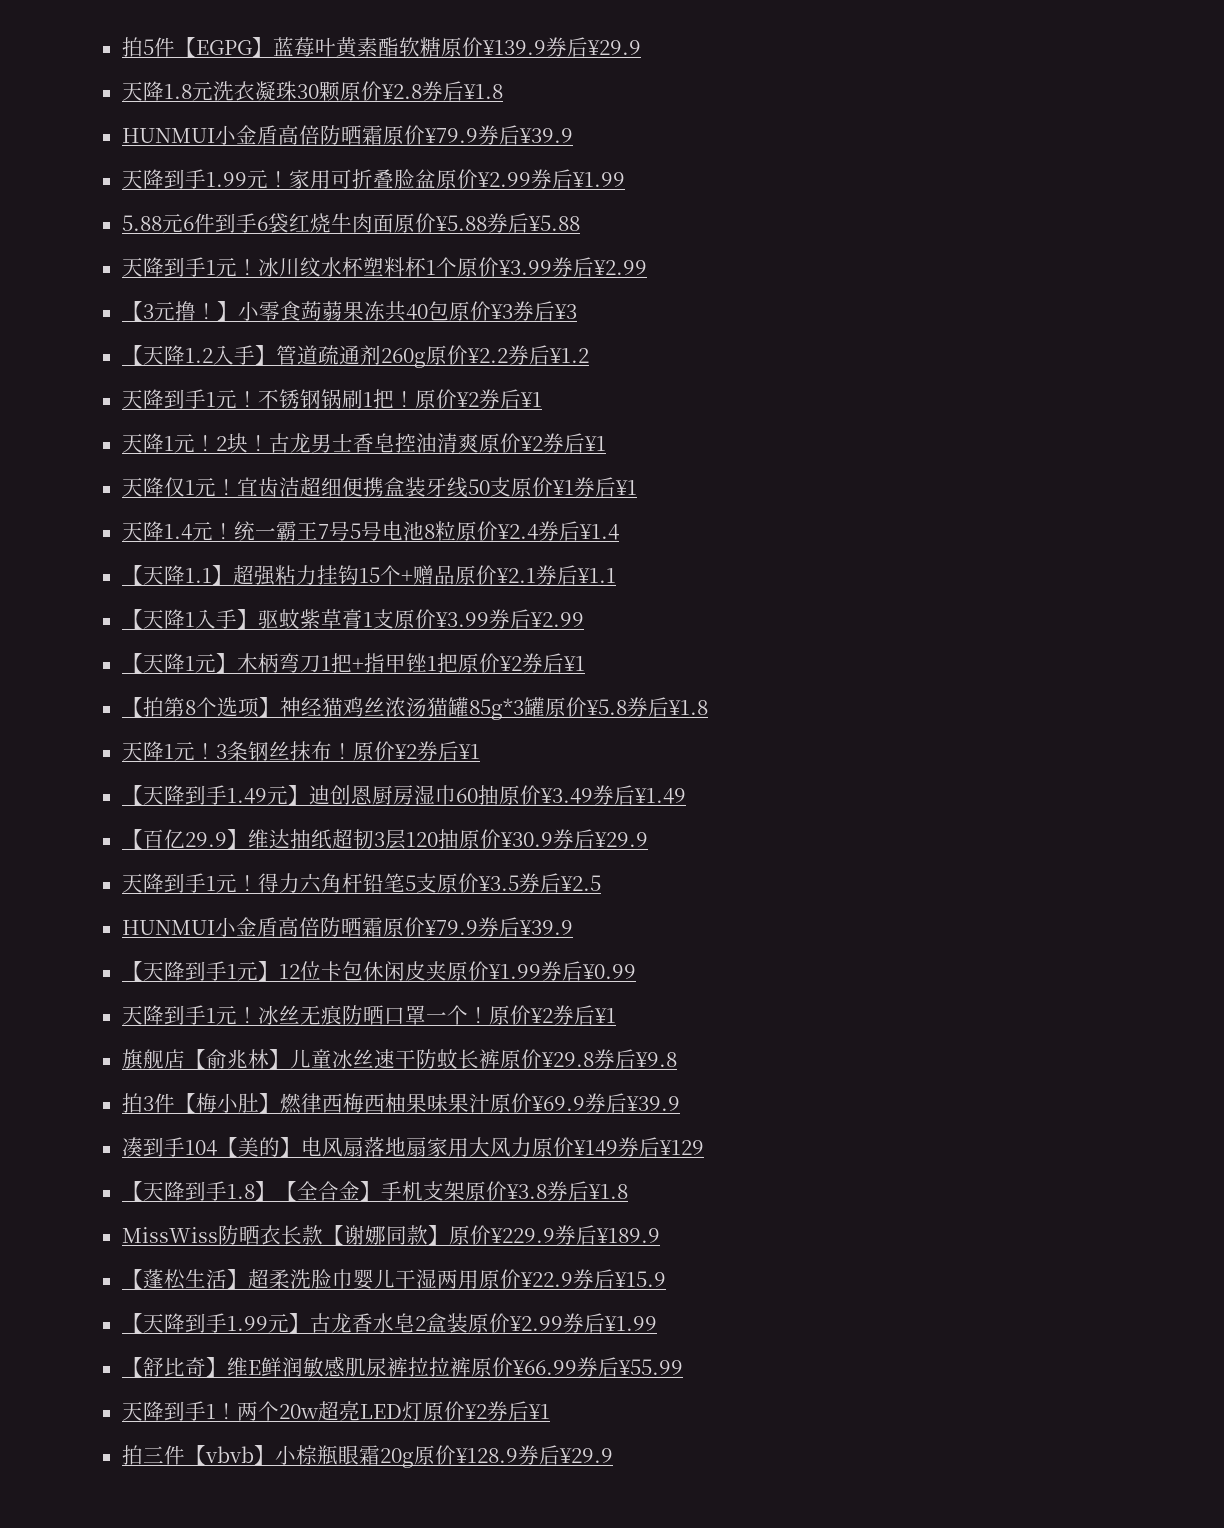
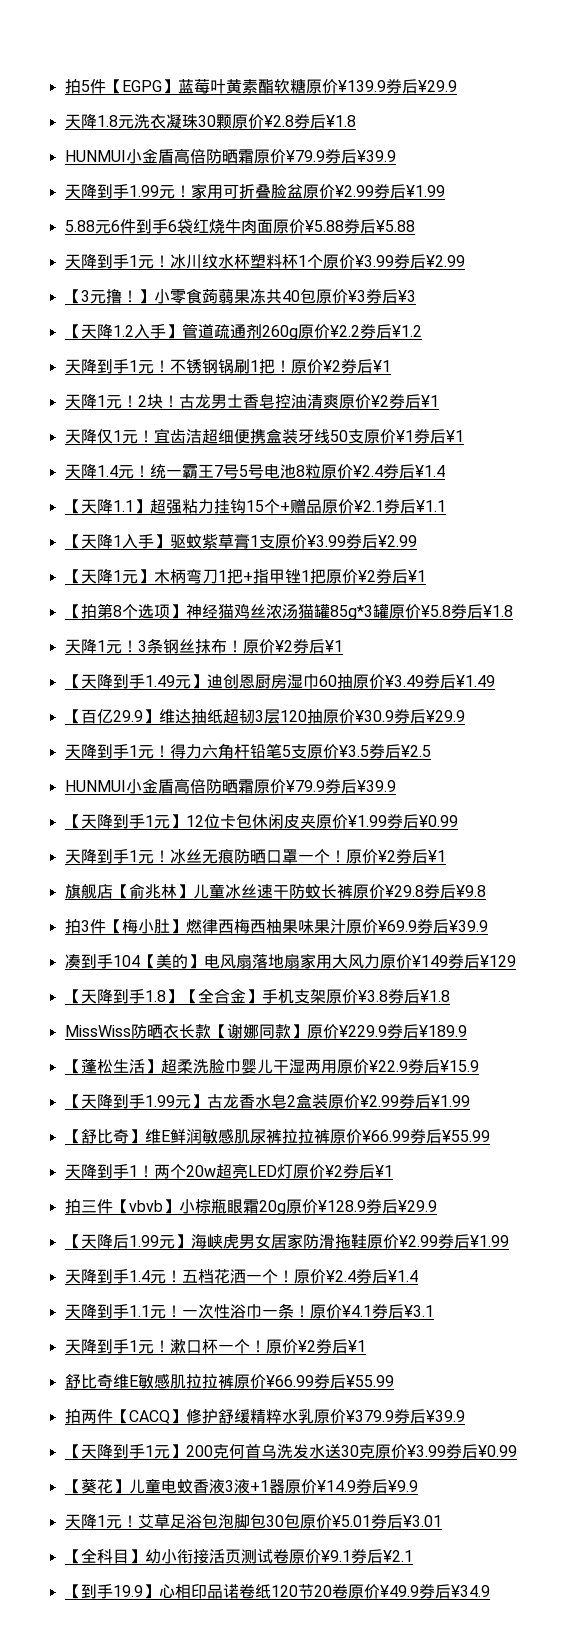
+ 【天降后1.99元】海峡虎男女居家防滑拖鞋原价¥2.99券后¥1.99
+ 天降到手1.4元！五档花洒一个！原价¥2.4券后¥1.4
+ 天降到手1.1元！一次性浴巾一条！原价¥4.1券后¥3.1
+ 天降到手1元！漱口杯一个！原价¥2券后¥1
+ 舒比奇维E敏感肌拉拉裤原价¥66.99券后¥55.99
+ 拍两件【CACQ】修护舒缓精粹水乳原价¥379.9券后¥39.9
+ 【天降到手1元】200克何首乌洗发水送30克原价¥3.99券后¥0.99
+ 【葵花】儿童电蚊香液3液+1器原价¥14.9券后¥9.9
+ 天降1元！艾草足浴包泡脚包30包原价¥5.01券后¥3.01
+ 【全科目】幼小衔接活页测试卷原价¥9.1券后¥2.1
+ 【到手19.9】心相印品诺卷纸120节20卷原价¥49.9券后¥34.9

